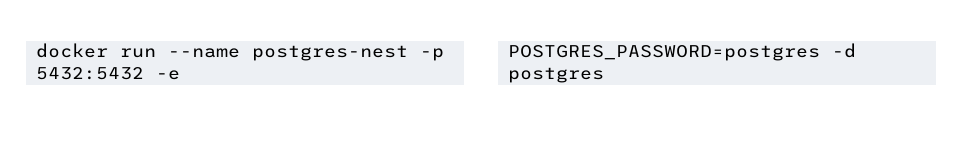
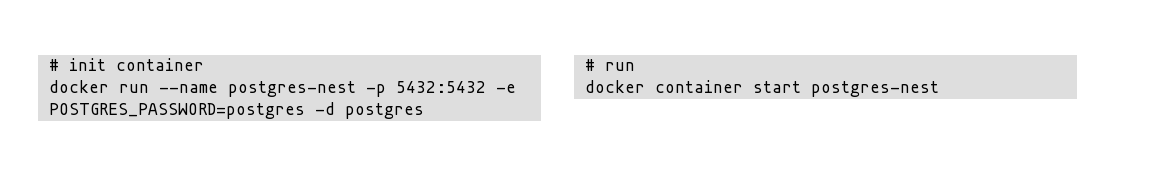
+ # init container
+ # run
+ docker container start postgres-nest

